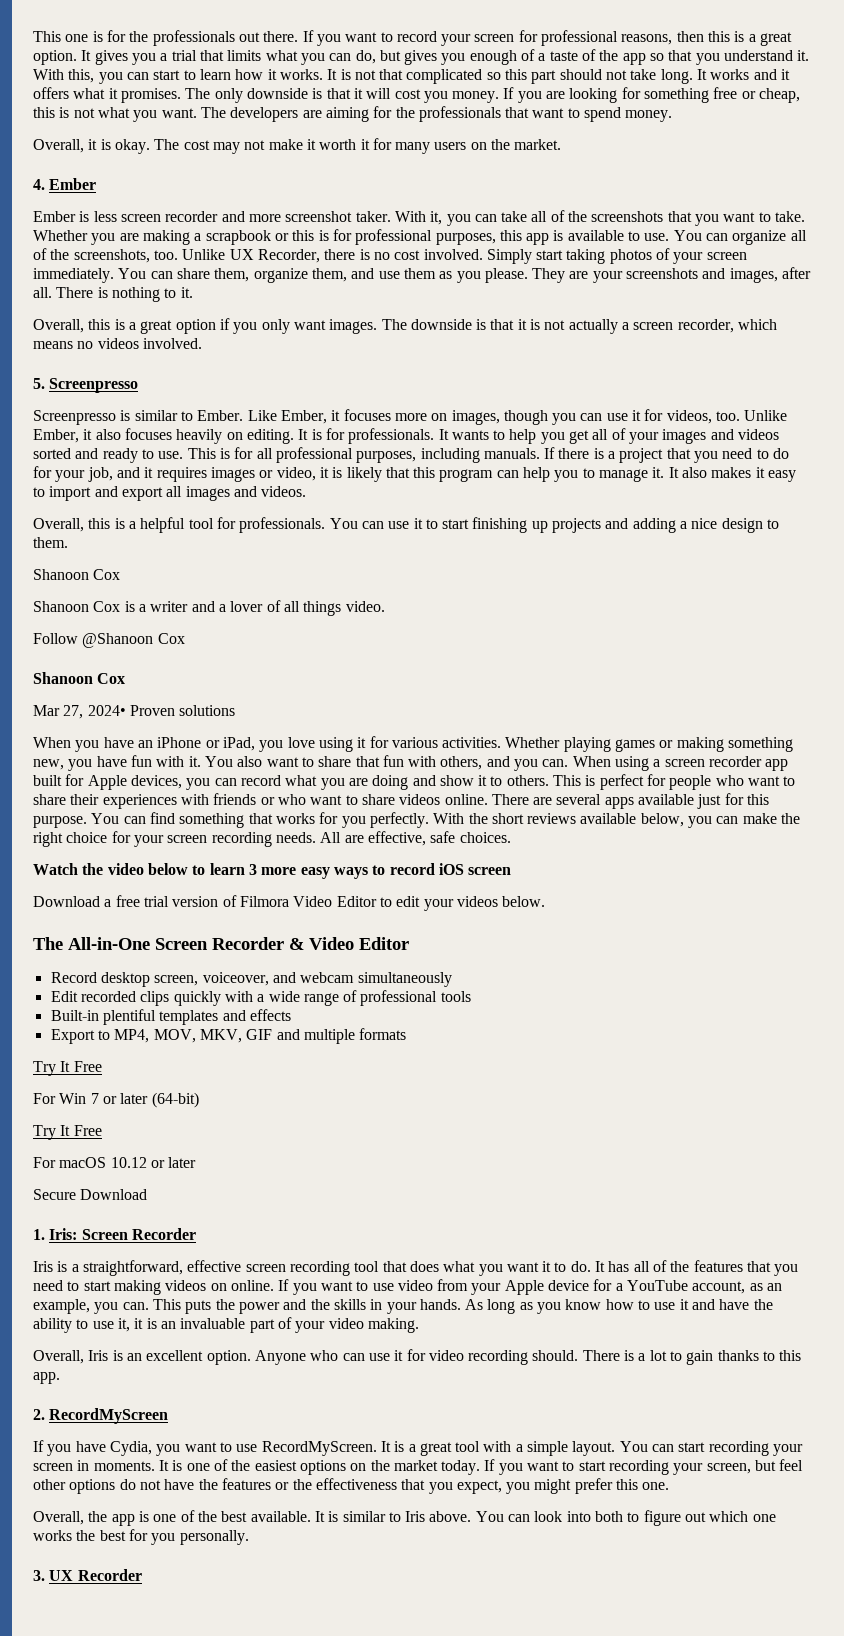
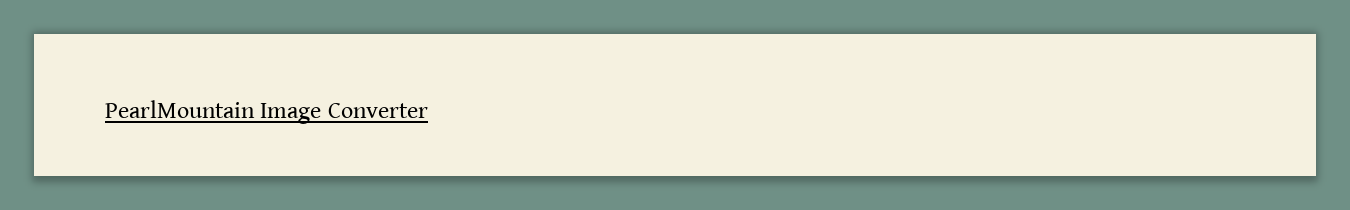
- This one is for the professionals out there. If you want to record your screen for professional reasons, then this is a great option. It gives you a trial that limits what you can do, but gives you enough of a taste of the app so that you understand it. With this, you can start to learn how it works. It is not that complicated so this part should not take long. It works and it offers what it promises. The only downside is that it will cost you money. If you are looking for something free or cheap, this is not what you want. The developers are aiming for the professionals that want to spend money.
- Overall, it is okay. The cost may not make it worth it for many users on the market.
- 4. Ember
- Ember is less screen recorder and more screenshot taker. With it, you can take all of the screenshots that you want to take. Whether you are making a scrapbook or this is for professional purposes, this app is available to use. You can organize all of the screenshots, too. Unlike UX Recorder, there is no cost involved. Simply start taking photos of your screen immediately. You can share them, organize them, and use them as you please. They are your screenshots and images, after all. There is nothing to it.
- Overall, this is a great option if you only want images. The downside is that it is not actually a screen recorder, which means no videos involved.
- 5. Screenpresso
- Screenpresso is similar to Ember. Like Ember, it focuses more on images, though you can use it for videos, too. Unlike Ember, it also focuses heavily on editing. It is for professionals. It wants to help you get all of your images and videos sorted and ready to use. This is for all professional purposes, including manuals. If there is a project that you need to do for your job, and it requires images or video, it is likely that this program can help you to manage it. It also makes it easy to import and export all images and videos.
- Overall, this is a helpful tool for professionals. You can use it to start finishing up projects and adding a nice design to them.
- Shanoon Cox
- Shanoon Cox is a writer and a lover of all things video.
- Follow @Shanoon Cox
- Shanoon Cox
- Mar 27, 2024• Proven solutions
- When you have an iPhone or iPad, you love using it for various activities. Whether playing games or making something new, you have fun with it. You also want to share that fun with others, and you can. When using a screen recorder app built for Apple devices, you can record what you are doing and show it to others. This is perfect for people who want to share their experiences with friends or who want to share videos online. There are several apps available just for this purpose. You can find something that works for you perfectly. With the short reviews available below, you can make the right choice for your screen recording needs. All are effective, safe choices.
- Watch the video below to learn 3 more easy ways to record iOS screen
- Download a free trial version of Filmora Video Editor to edit your videos below.
- The All-in-One Screen Recorder & Video Editor
- Record desktop screen, voiceover, and webcam simultaneously
- Edit recorded clips quickly with a wide range of professional tools
- Built-in plentiful templates and effects
- Export to MP4, MOV, MKV, GIF and multiple formats
- Try It Free
- For Win 7 or later (64-bit)
- Try It Free
- For macOS 10.12 or later
- Secure Download
- 1. Iris: Screen Recorder
- Iris is a straightforward, effective screen recording tool that does what you want it to do. It has all of the features that you need to start making videos on online. If you want to use video from your Apple device for a YouTube account, as an example, you can. This puts the power and the skills in your hands. As long as you know how to use it and have the ability to use it, it is an invaluable part of your video making.
- Overall, Iris is an excellent option. Anyone who can use it for video recording should. There is a lot to gain thanks to this app.
- 2. RecordMyScreen
- If you have Cydia, you want to use RecordMyScreen. It is a great tool with a simple layout. You can start recording your screen in moments. It is one of the easiest options on the market today. If you want to start recording your screen, but feel other options do not have the features or the effectiveness that you expect, you might prefer this one.
- Overall, the app is one of the best available. It is similar to Iris above. You can look into both to figure out which one works the best for you personally.
- 3. UX Recorder
+ PearlMountain Image Converter

